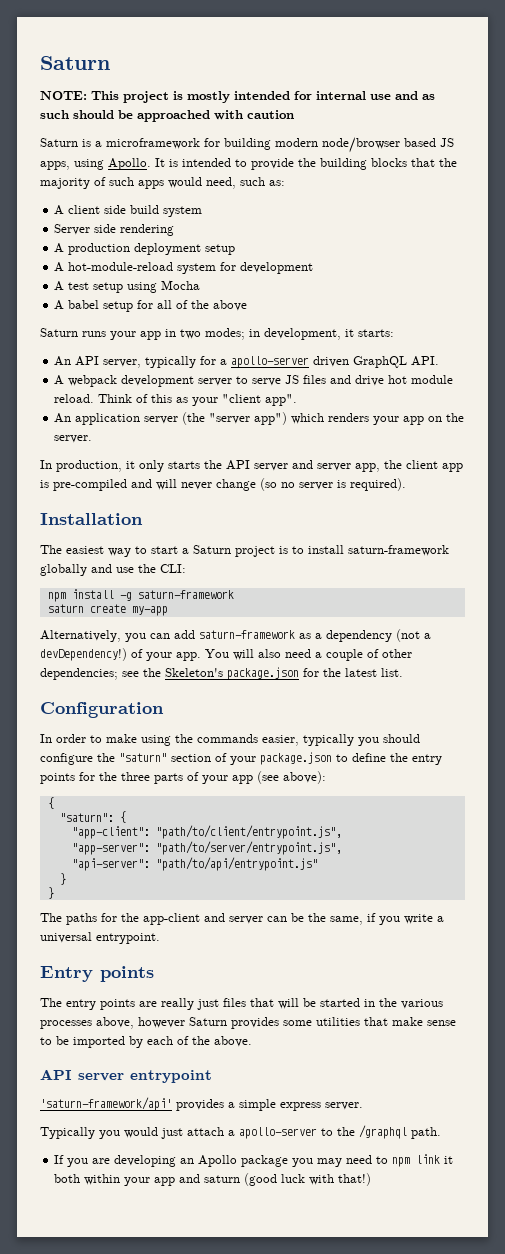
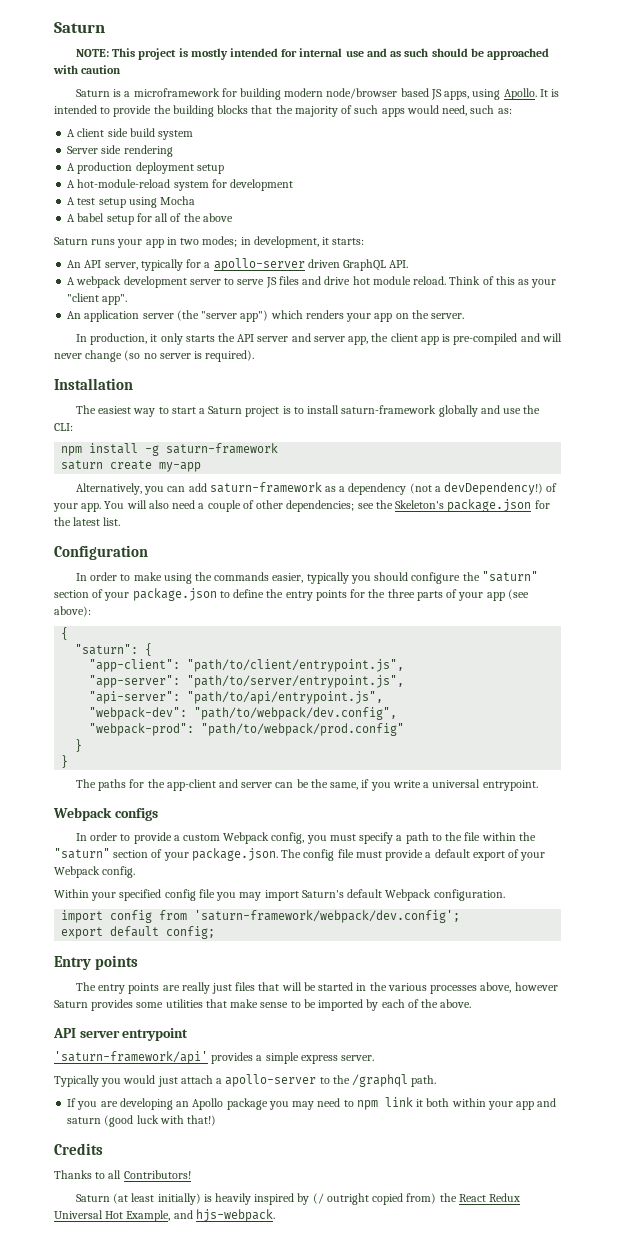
- "api-server": "path/to/api/entrypoint.js"
+ "api-server": "path/to/api/entrypoint.js",
+ "webpack-dev": "path/to/webpack/dev.config",
+ "webpack-prod": "path/to/webpack/prod.config"
+ Webpack configs
+ In order to provide a custom Webpack config, you must specify a path to the file within the "saturn" section of your package.json. The config file must provide a default export of your Webpack config.
+ Within your specified config file you may import Saturn's default Webpack configuration.
+ import config from 'saturn-framework/webpack/dev.config';
+ export default config;
+ Credits
+ Thanks to all Contributors!
+ Saturn (at least initially) is heavily inspired by (/ outright copied from) the React Redux Universal Hot Example, and hjs-webpack.

